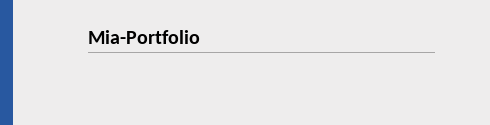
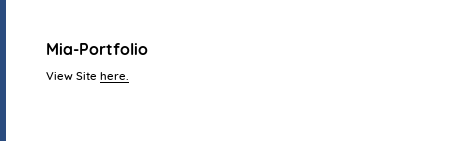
+ View Site here.

